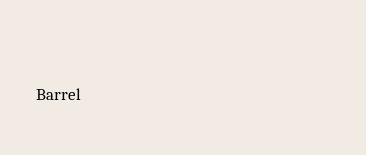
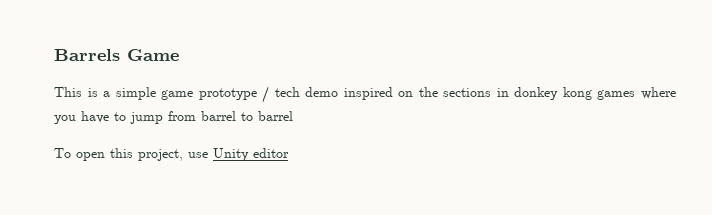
- Barrel
+ Barrels Game
+ This is a simple game prototype / tech demo inspired on the sections in donkey kong games where you have to jump from barrel to barrel
+ To open this project, use Unity editor

